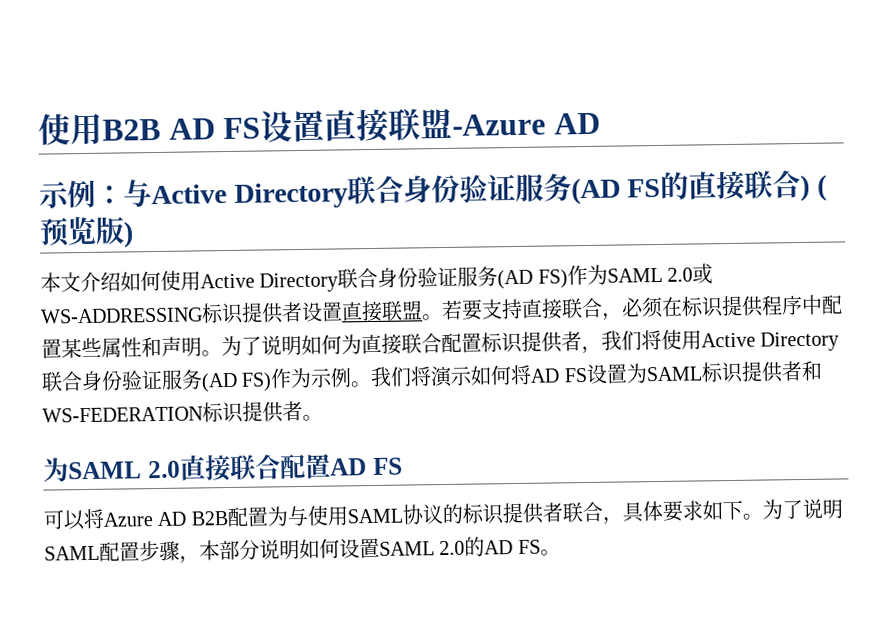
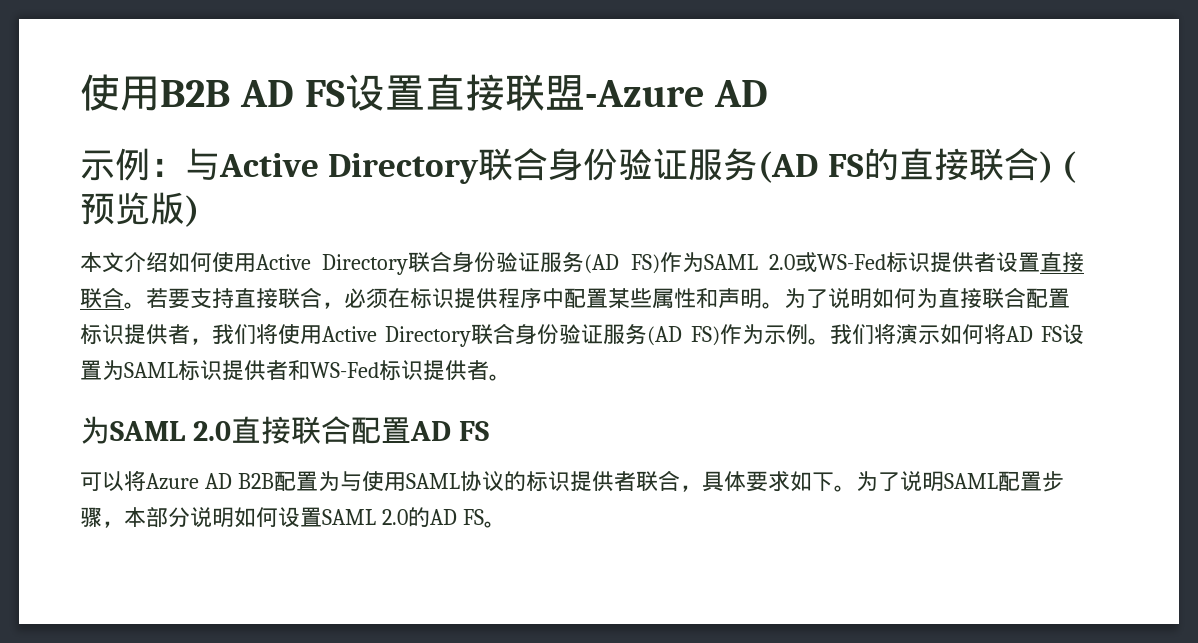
- 本文介绍如何使用Active Directory联合身份验证服务(AD FS)作为SAML 2.0或WS-ADDRESSING标识提供者设置直接联盟。
+ 本文介绍如何使用Active Directory联合身份验证服务(AD FS)作为SAML 2.0或WS-Fed标识提供者设置直接联合。
- 我们将演示如何将AD FS设置为SAML标识提供者和WS-FEDERATION标识提供者。
+ 我们将演示如何将AD FS设置为SAML标识提供者和WS-Fed标识提供者。

